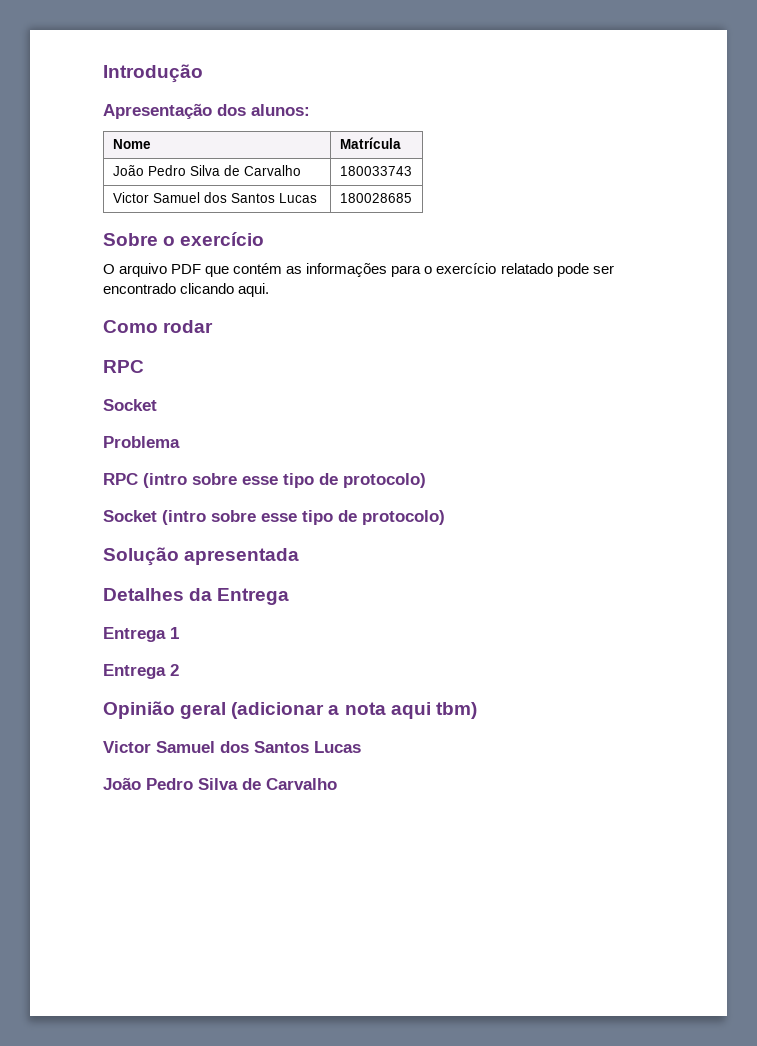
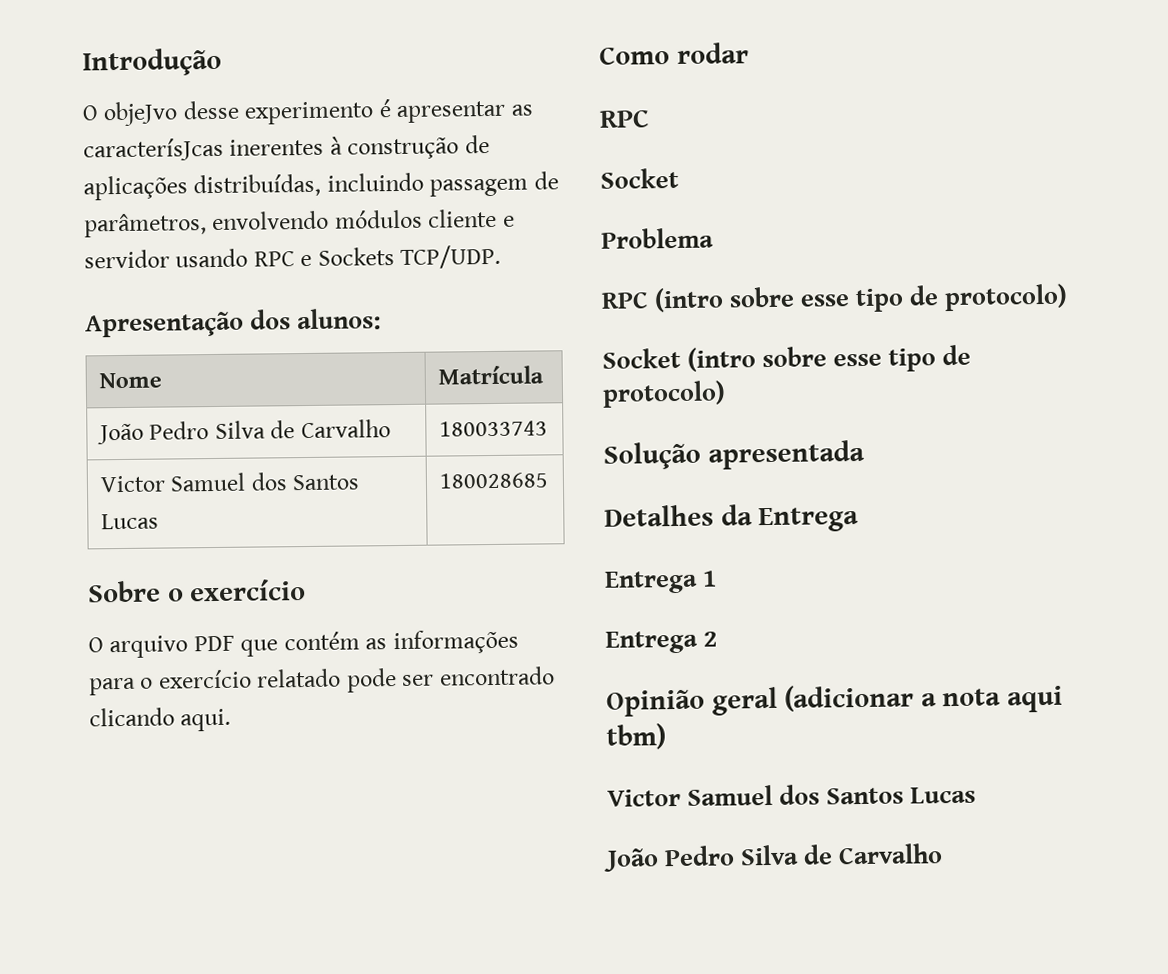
+ O objeJvo desse experimento é apresentar as caracterísJcas inerentes à construção de aplicações distribuídas, incluindo passagem de parâmetros, envolvendo módulos cliente e servidor usando RPC e Sockets TCP/UDP.

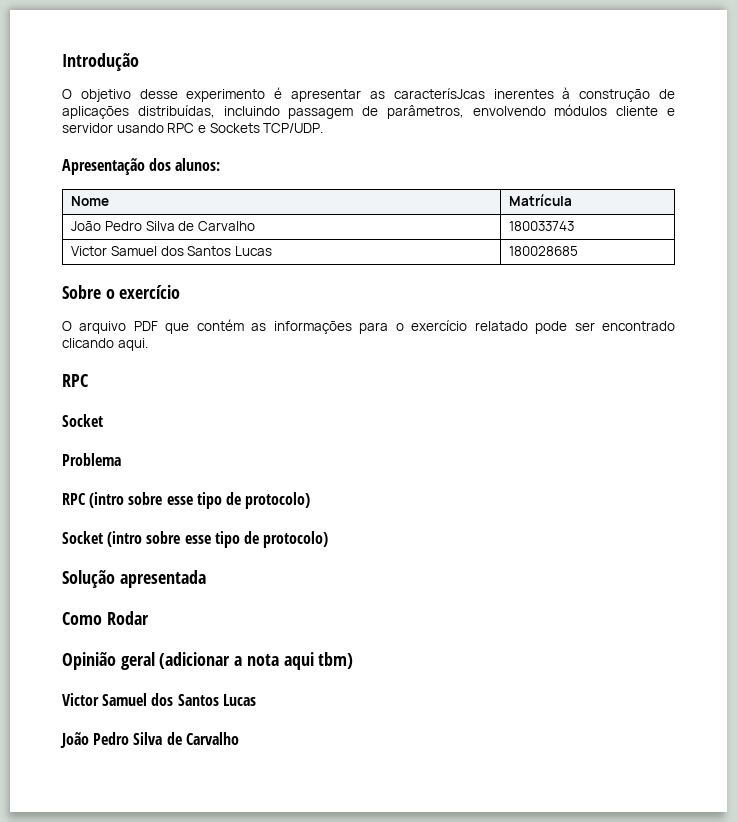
- O objeJvo desse experimento é apresentar as caracterísJcas inerentes à construção de aplicações distribuídas, incluindo passagem de parâmetros, envolvendo módulos cliente e servidor usando RPC e Sockets TCP/UDP.
+ O objetivo desse experimento é apresentar as caracterísJcas inerentes à construção de aplicações distribuídas, incluindo passagem de parâmetros, envolvendo módulos cliente e servidor usando RPC e Sockets TCP/UDP.
- Como rodar
- Detalhes da Entrega
- Entrega 1
- Entrega 2
+ Como Rodar

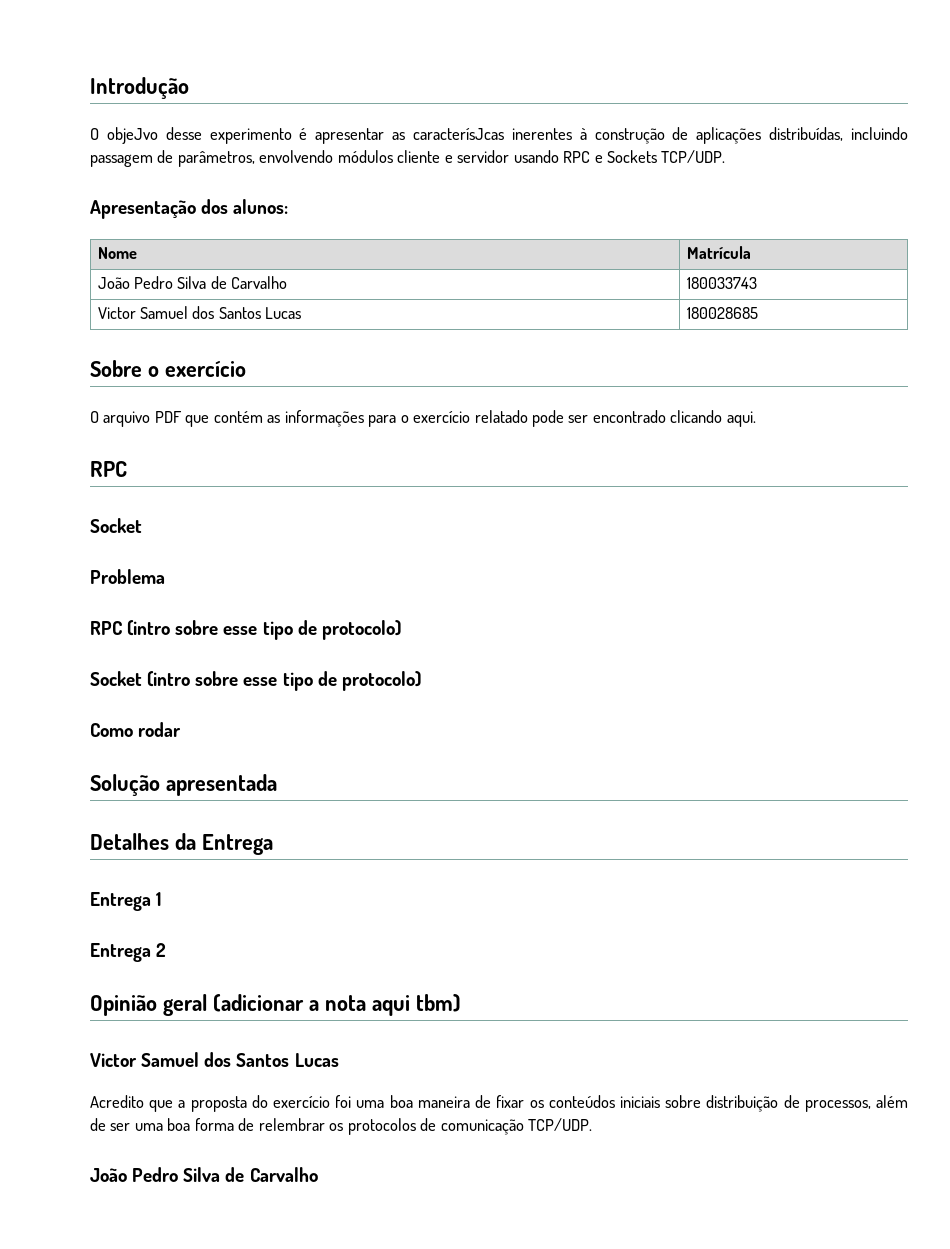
- O objetivo desse experimento é apresentar as caracterísJcas inerentes à construção de aplicações distribuídas, incluindo passagem de parâmetros, envolvendo módulos cliente e servidor usando RPC e Sockets TCP/UDP.
+ O objeJvo desse experimento é apresentar as caracterísJcas inerentes à construção de aplicações distribuídas, incluindo passagem de parâmetros, envolvendo módulos cliente e servidor usando RPC e Sockets TCP/UDP.
+ Como rodar
- Como Rodar
+ Detalhes da Entrega
+ Entrega 1
+ Entrega 2
+ Acredito que a proposta do exercício foi uma boa maneira de fixar os conteúdos iniciais sobre distribuição de processos, além de ser uma boa forma de relembrar os protocolos de comunicação TCP/UDP.

